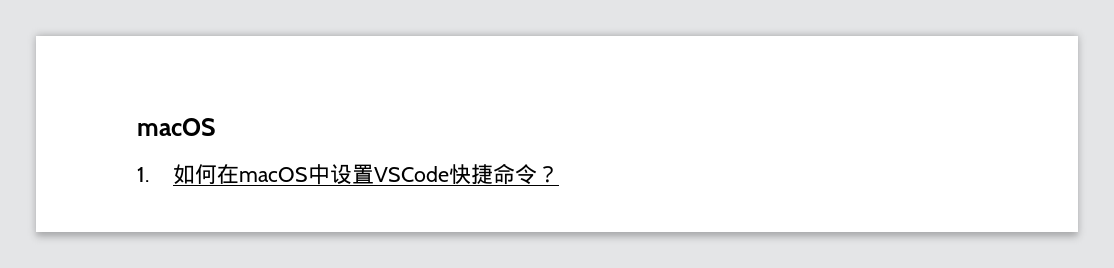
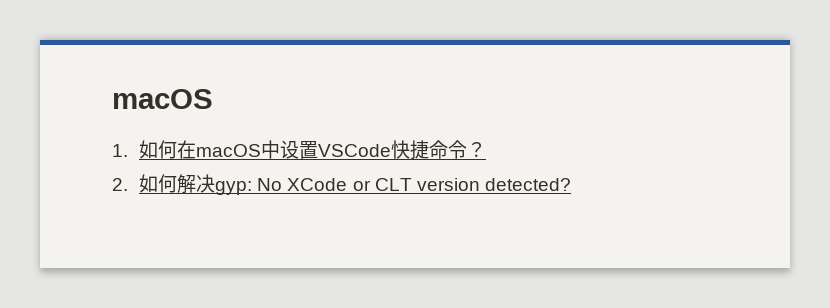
+ 2.如何解决gyp: No XCode or CLT version detected?

